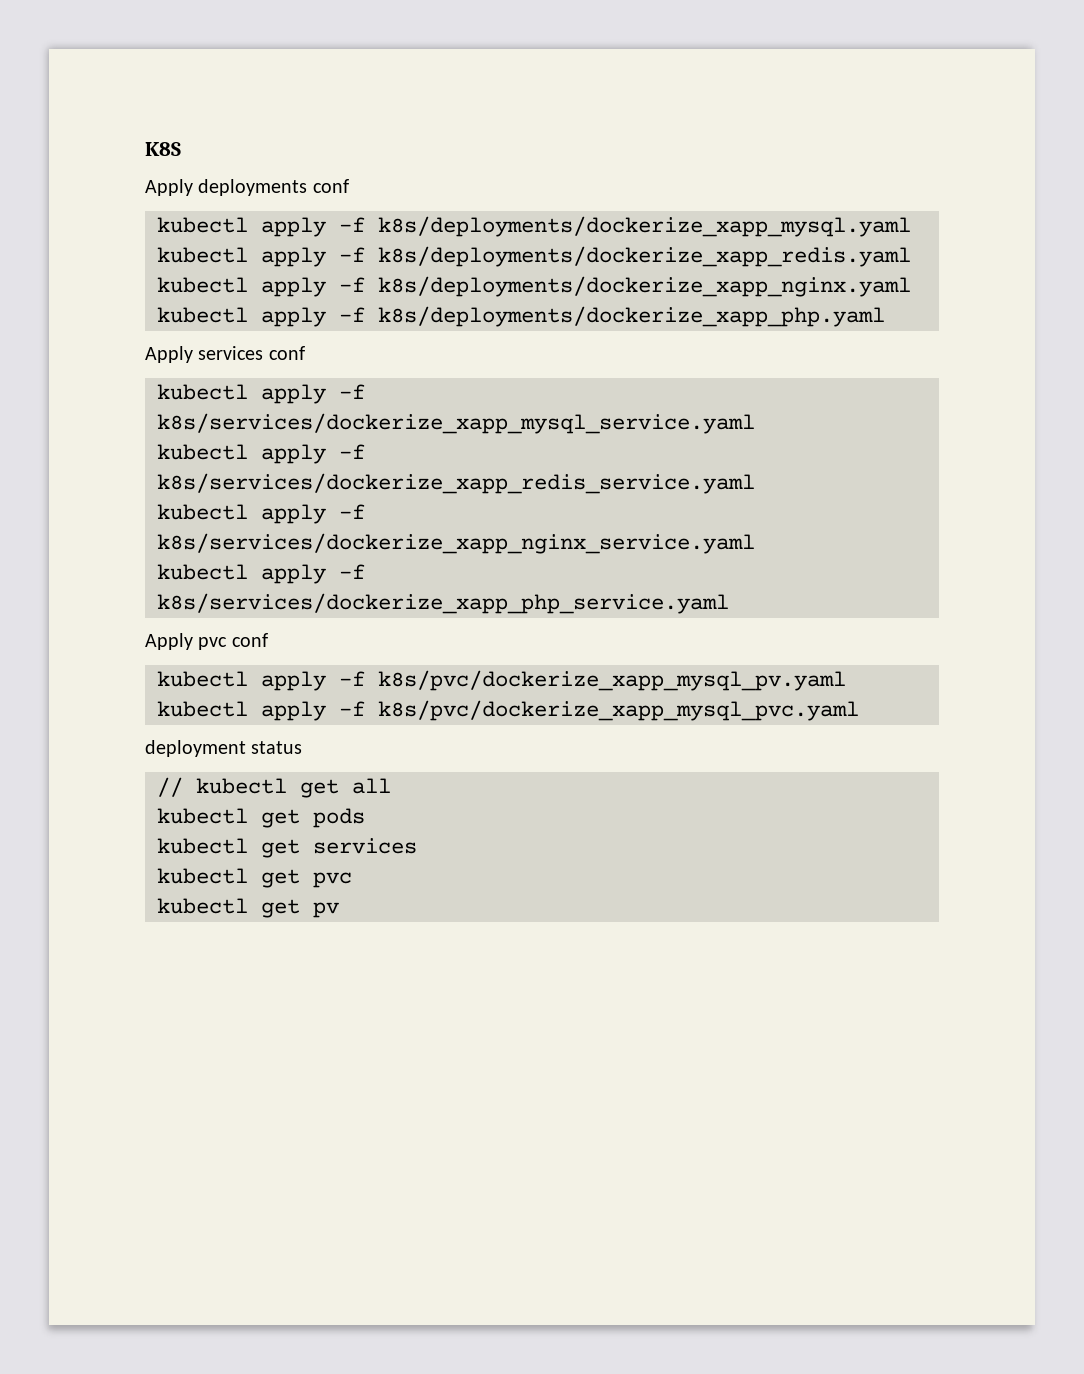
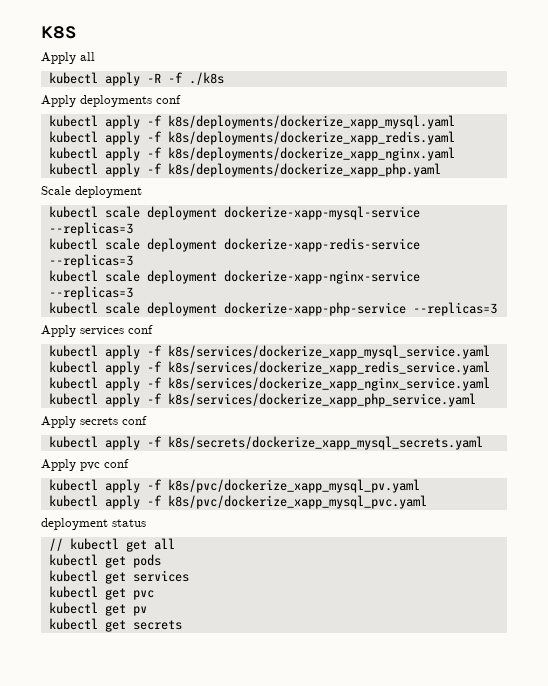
+ Apply all
+ kubectl apply -R -f ./k8s
+ Scale deployment
+ kubectl scale deployment dockerize-xapp-mysql-service --replicas=3
+ kubectl scale deployment dockerize-xapp-redis-service --replicas=3
+ kubectl scale deployment dockerize-xapp-nginx-service --replicas=3
+ kubectl scale deployment dockerize-xapp-php-service --replicas=3
+ Apply secrets conf
+ kubectl apply -f k8s/secrets/dockerize_xapp_mysql_secrets.yaml
+ kubectl get secrets

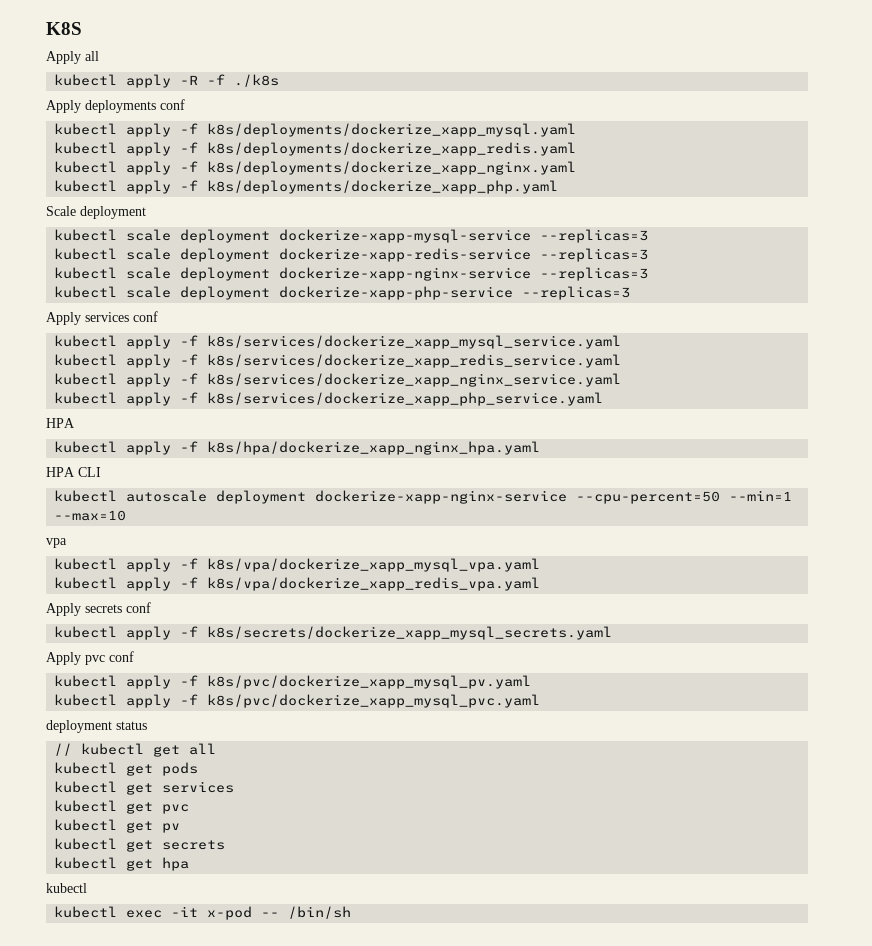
  kubectl apply -f k8s/services/dockerize_xapp_php_service.yaml
+ HPA
+ kubectl apply -f k8s/hpa/dockerize_xapp_nginx_hpa.yaml
+ HPA CLI
+ kubectl autoscale deployment dockerize-xapp-nginx-service --cpu-percent=50 --min=1 --max=10
+ vpa
+ kubectl apply -f k8s/vpa/dockerize_xapp_mysql_vpa.yaml
+ kubectl apply -f k8s/vpa/dockerize_xapp_redis_vpa.yaml
+ kubectl get hpa
+ kubectl
+ kubectl exec -it x-pod -- /bin/sh

